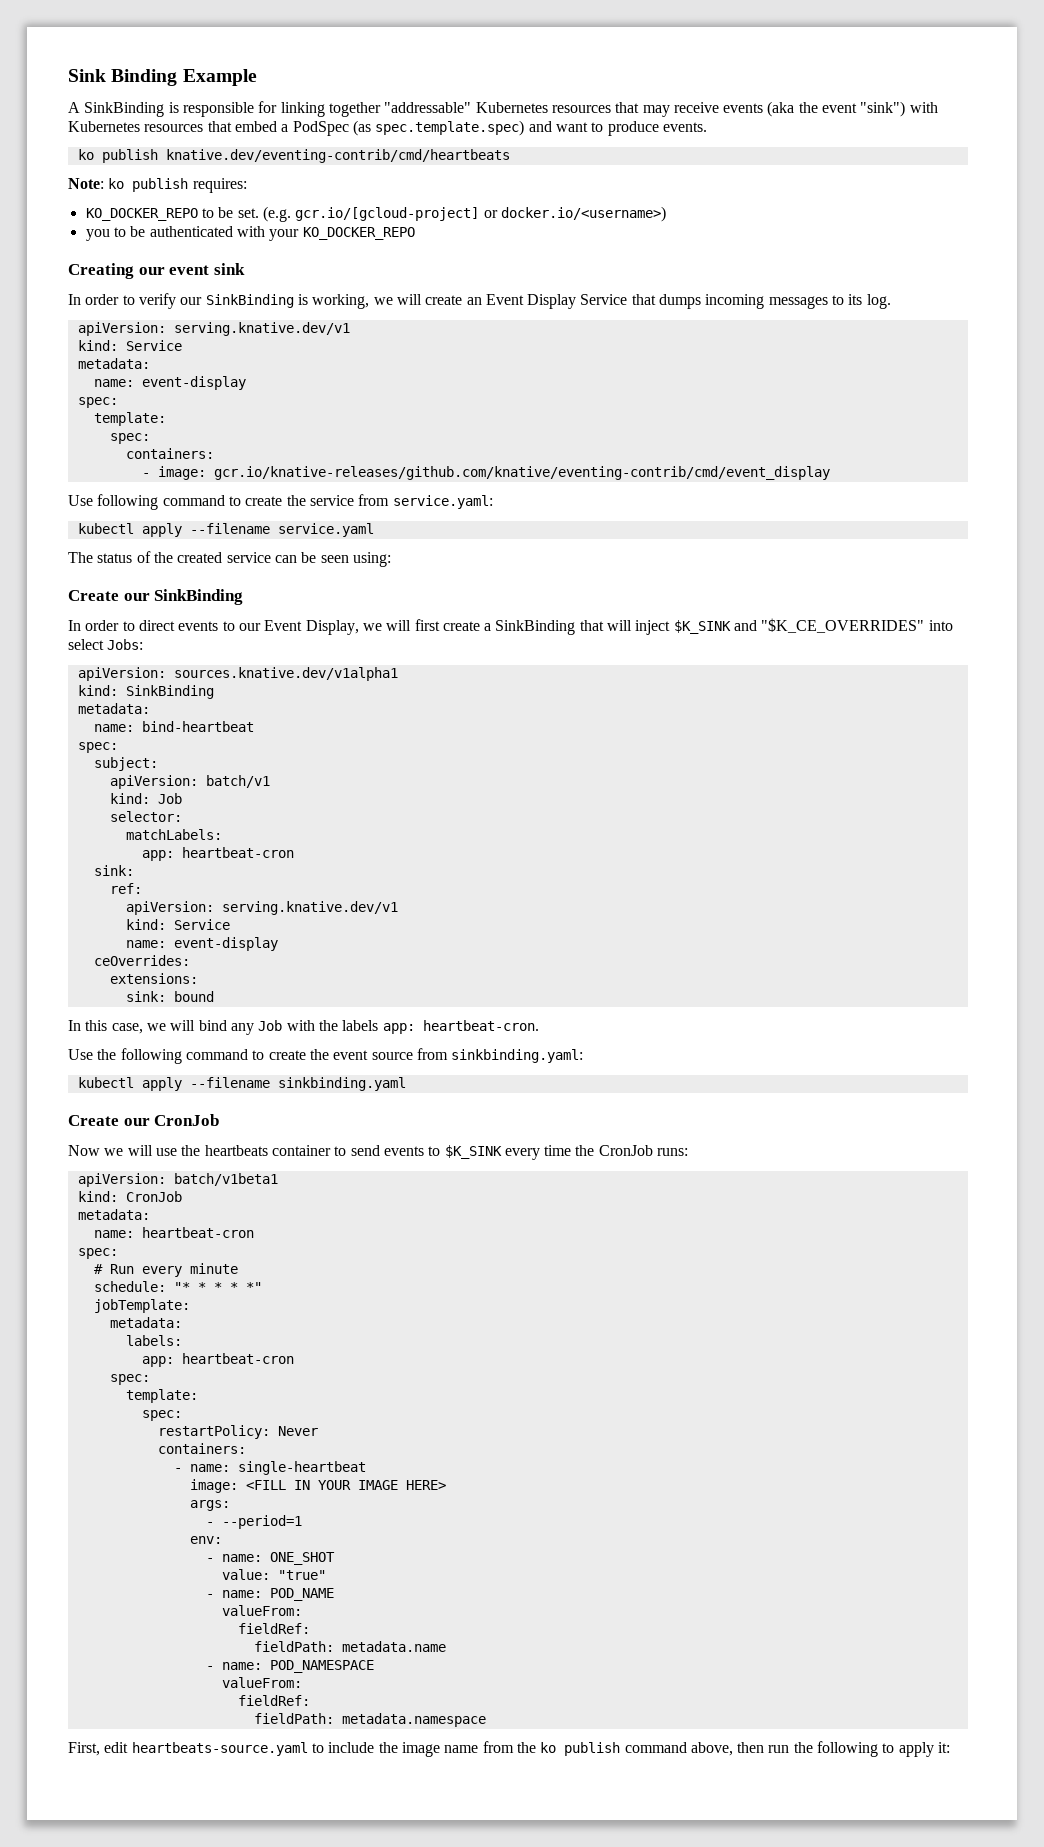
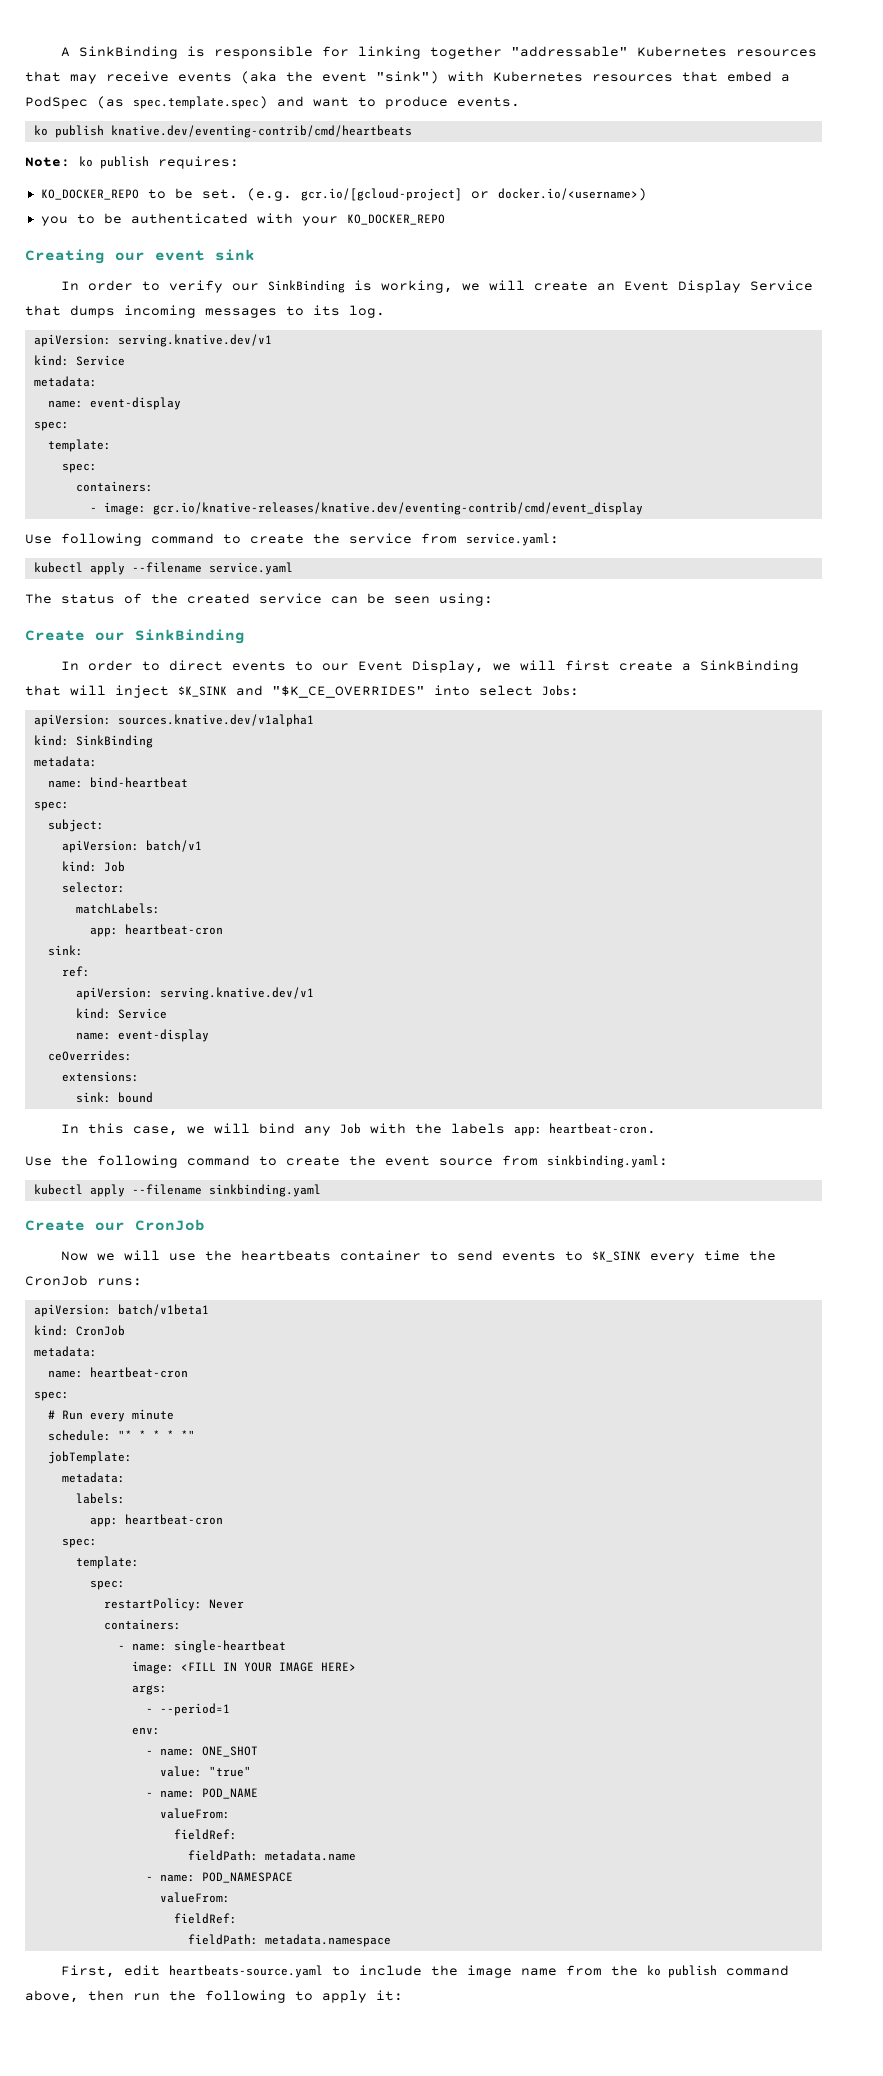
- Sink Binding Example
- - image: gcr.io/knative-releases/github.com/knative/eventing-contrib/cmd/event_display
+ - image: gcr.io/knative-releases/knative.dev/eventing-contrib/cmd/event_display

